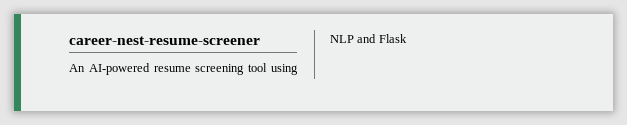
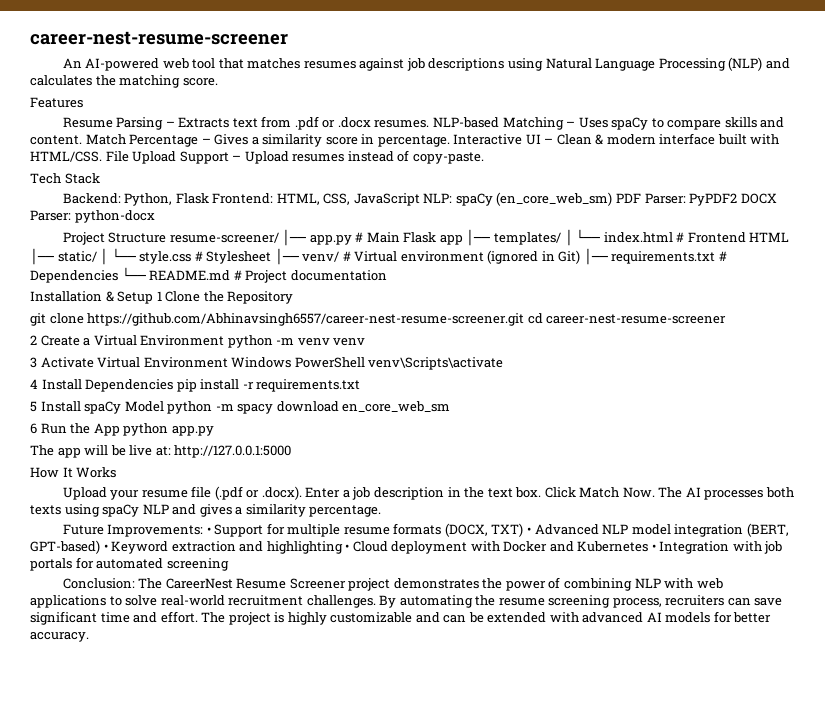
- An AI-powered resume screening tool using NLP and Flask
+ An AI-powered web tool that matches resumes against job descriptions using Natural Language Processing (NLP) and calculates the matching score.
+ Features
+ Resume Parsing – Extracts text from .pdf or .docx resumes. NLP-based Matching – Uses spaCy to compare skills and content. Match Percentage – Gives a similarity score in percentage. Interactive UI – Clean & modern interface built with HTML/CSS. File Upload Support – Upload resumes instead of copy-paste.
+ Tech Stack
+ Backend: Python, Flask Frontend: HTML, CSS, JavaScript NLP: spaCy (en_core_web_sm) PDF Parser: PyPDF2 DOCX Parser: python-docx
+ Project Structure resume-screener/ │── app.py # Main Flask app │── templates/ │ └── index.html # Frontend HTML │── static/ │ └── style.css # Stylesheet │── venv/ # Virtual environment (ignored in Git) │── requirements.txt # Dependencies └── README.md # Project documentation
+ Installation & Setup 1 Clone the Repository
+ git clone https://github.com/Abhinavsingh6557/career-nest-resume-screener.git cd career-nest-resume-screener
+ 2 Create a Virtual Environment python -m venv venv
+ 3 Activate Virtual Environment Windows PowerShell venv\Scripts\activate
+ 4 Install Dependencies pip install -r requirements.txt
+ 5 Install spaCy Model python -m spacy download en_core_web_sm
+ 6 Run the App python app.py
+ The app will be live at: http://127.0.0.1:5000
+ How It Works
+ Upload your resume file (.pdf or .docx). Enter a job description in the text box. Click Match Now. The AI processes both texts using spaCy NLP and gives a similarity percentage.
+ Future Improvements: • Support for multiple resume formats (DOCX, TXT) • Advanced NLP model integration (BERT, GPT-based) • Keyword extraction and highlighting • Cloud deployment with Docker and Kubernetes • Integration with job portals for automated screening
+ Conclusion: The CareerNest Resume Screener project demonstrates the power of combining NLP with web applications to solve real-world recruitment challenges. By automating the resume screening process, recruiters can save significant time and effort. The project is highly customizable and can be extended with advanced AI models for better accuracy.

